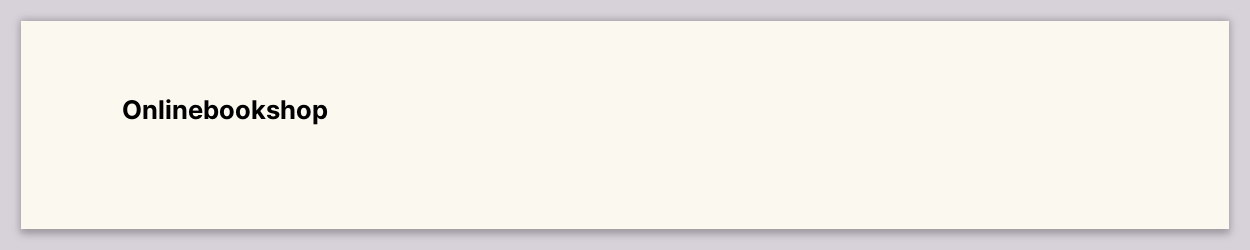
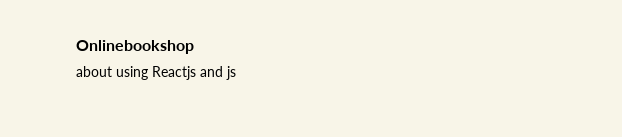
+ about using Reactjs and js

